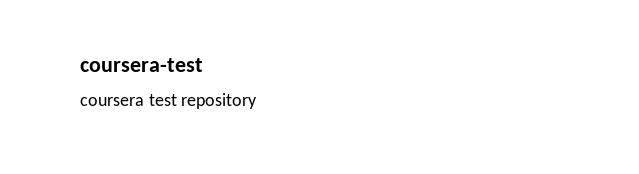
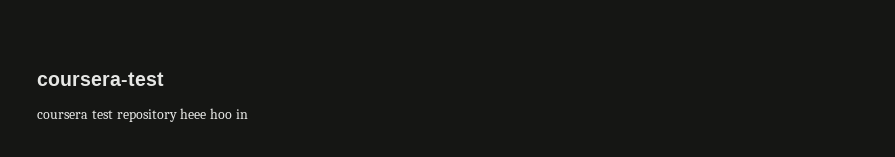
- coursera test repository
+ coursera test repository heee hoo in

